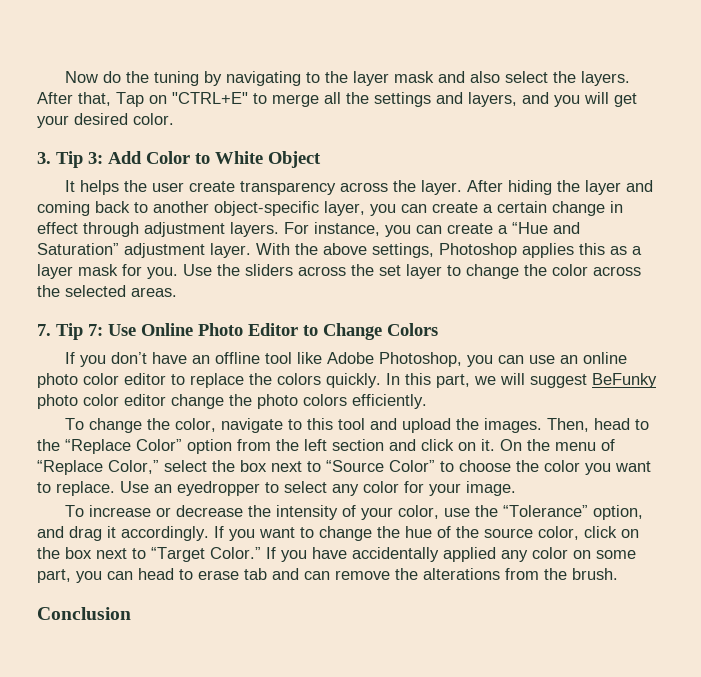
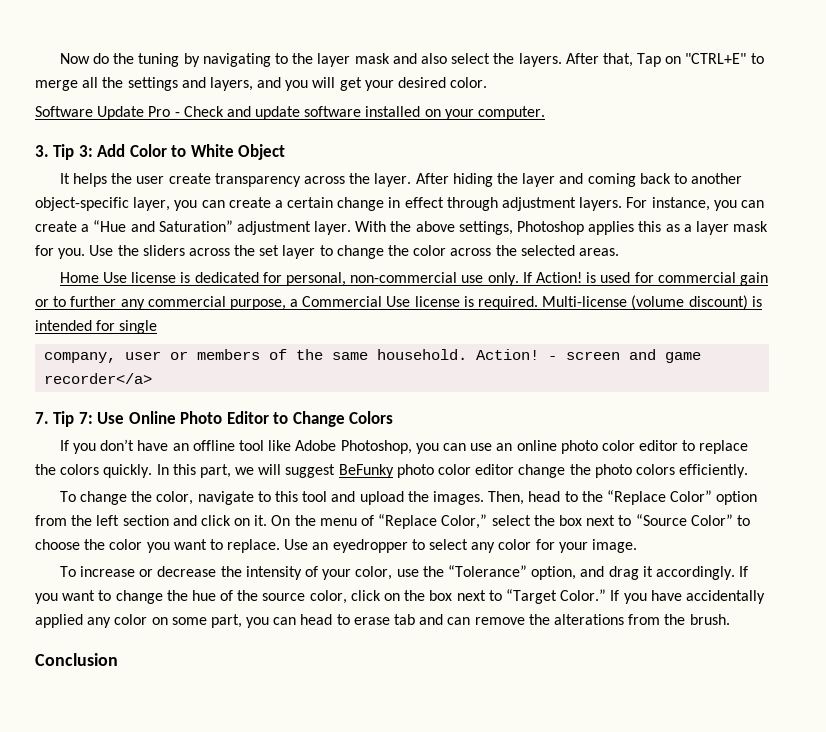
+ Software Update Pro - Check and update software installed on your computer.
+ Home Use license is dedicated for personal, non-commercial use only. If Action! is used for commercial gain or to further any commercial purpose, a Commercial Use license is required. Multi-license (volume discount) is intended for single
+ company, user or members of the same household. Action! - screen and game recorder</a>

